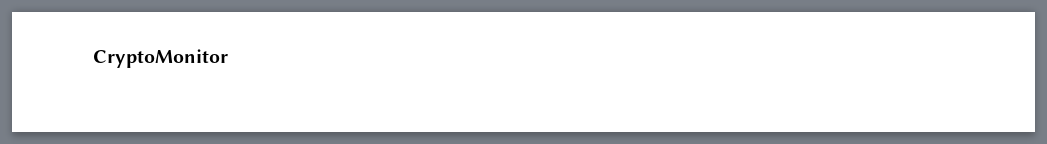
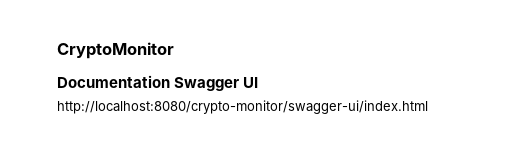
+ Documentation Swagger UI
+ http://localhost:8080/crypto-monitor/swagger-ui/index.html

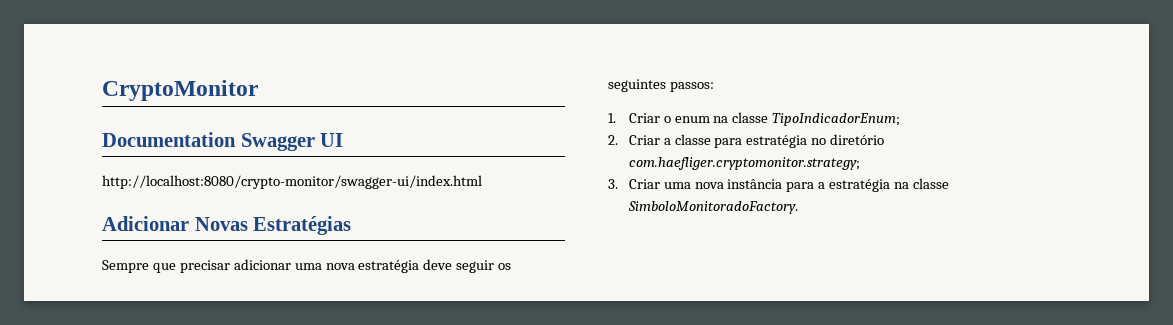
+ Adicionar Novas Estratégias
+ Sempre que precisar adicionar uma nova estratégia deve seguir os seguintes passos:
+ 1. Criar o enum na classe TipoIndicadorEnum;
+ 2. Criar a classe para estratégia no diretório com.haefliger.cryptomonitor.strategy;
+ 3. Criar uma nova instância para a estratégia na classe SimboloMonitoradoFactory.

